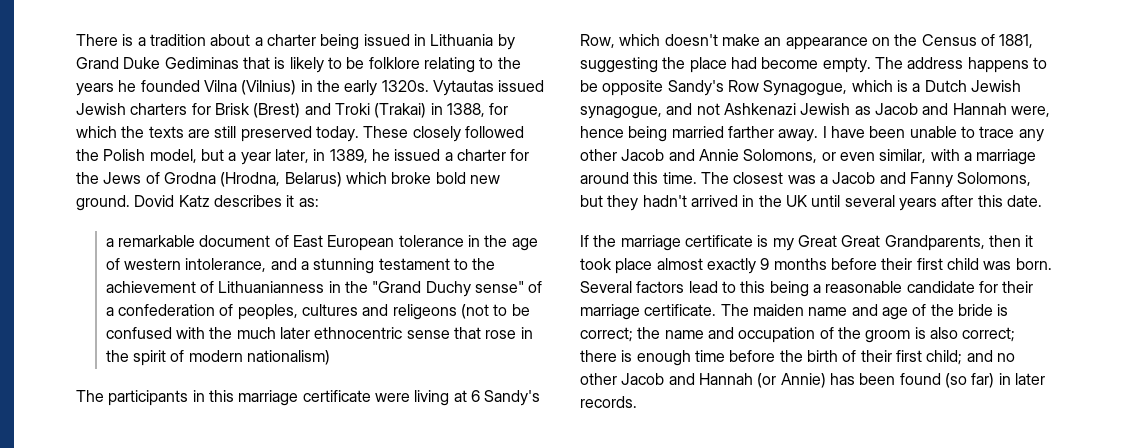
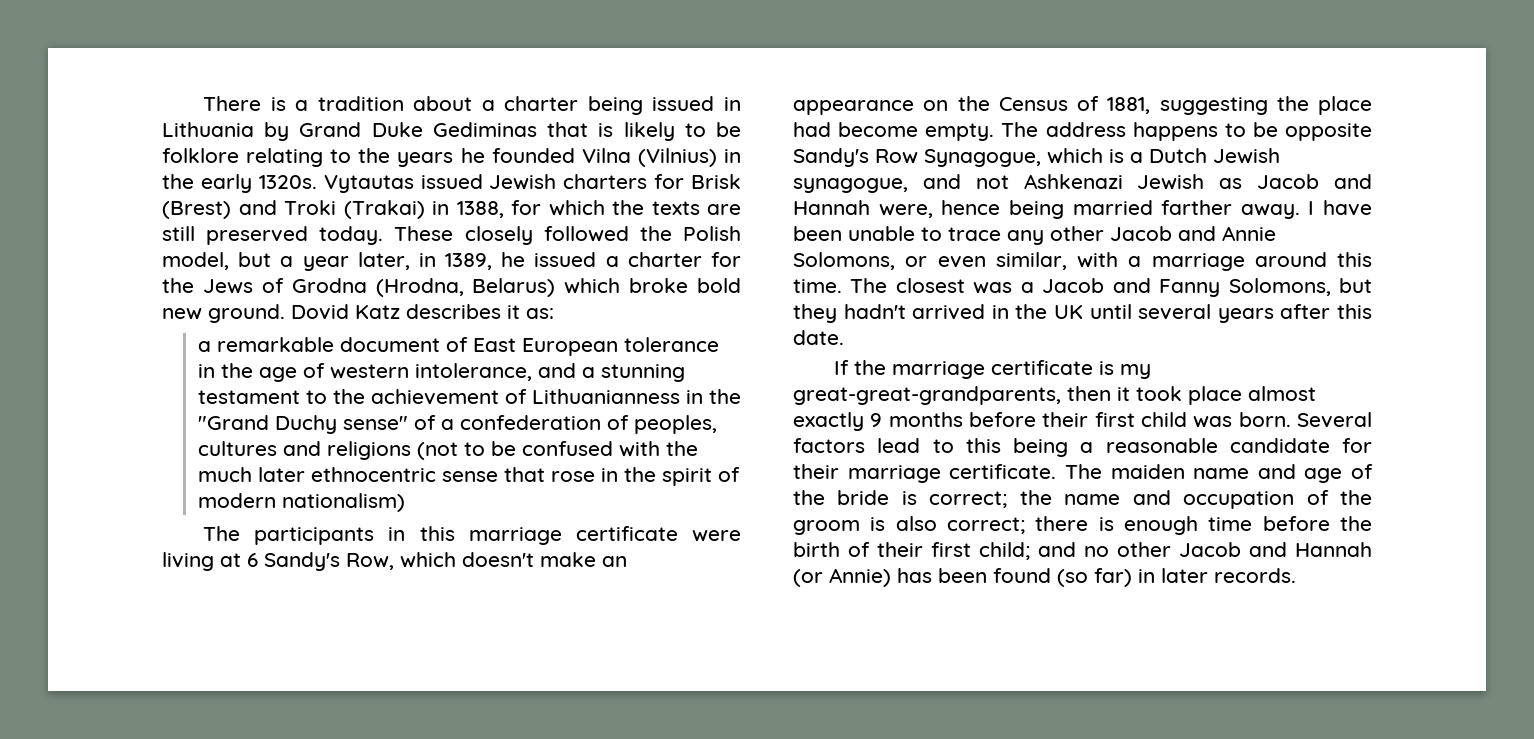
- a remarkable document of East European tolerance in the age of western intolerance, and a stunning testament to the achievement of Lithuanianness in the "Grand Duchy sense" of a confederation of peoples, cultures and religeons (not to be confused with the much later ethnocentric sense that rose in the spirit of modern nationalism)
+ a remarkable document of East European tolerance in the age of western intolerance, and a stunning testament to the achievement of Lithuanianness in the "Grand Duchy sense" of a confederation of peoples, cultures and religions (not to be confused with the much later ethnocentric sense that rose in the spirit of modern nationalism)
- If the marriage certificate is my Great Great Grandparents, then it took place almost exactly 9 months before their first child was born.
+ If the marriage certificate is my great-great-grandparents, then it took place almost exactly 9 months before their first child was born.

